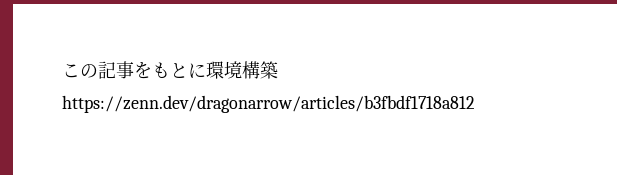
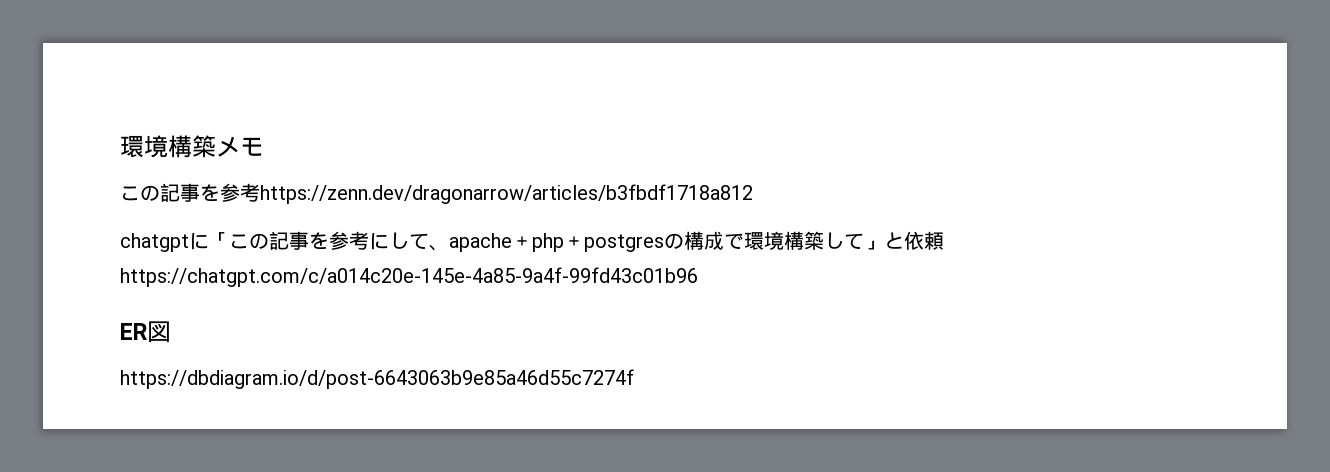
- この記事をもとに環境構築https://zenn.dev/dragonarrow/articles/b3fbdf1718a812
+ 環境構築メモ
+ この記事を参考https://zenn.dev/dragonarrow/articles/b3fbdf1718a812
+ chatgptに「この記事を参考にして、apache＋php＋postgresの構成で環境構築して」と依頼https://chatgpt.com/c/a014c20e-145e-4a85-9a4f-99fd43c01b96
+ ER図
+ https://dbdiagram.io/d/post-6643063b9e85a46d55c7274f

